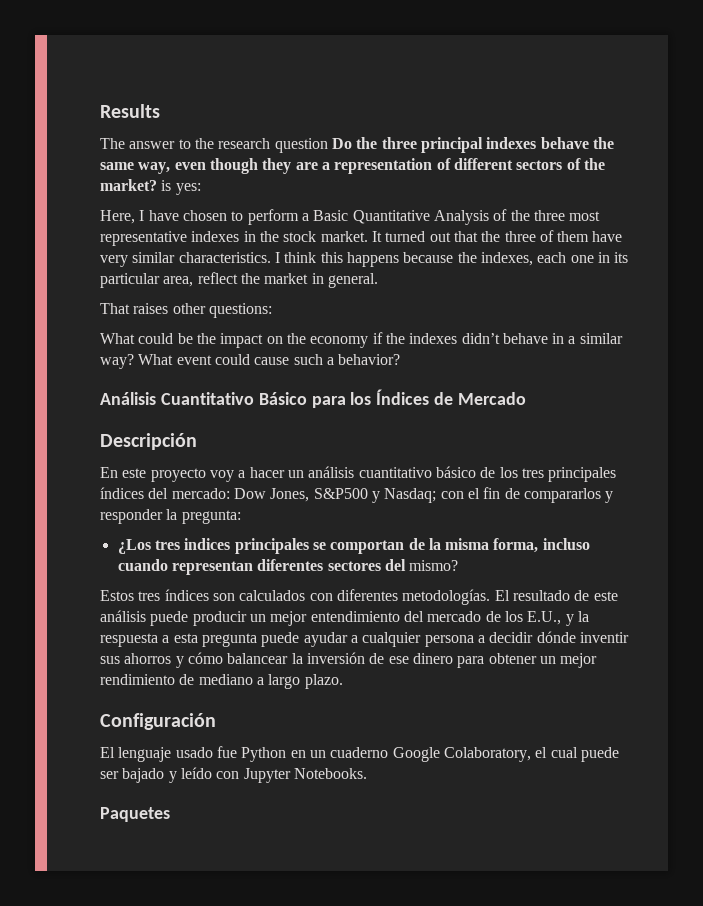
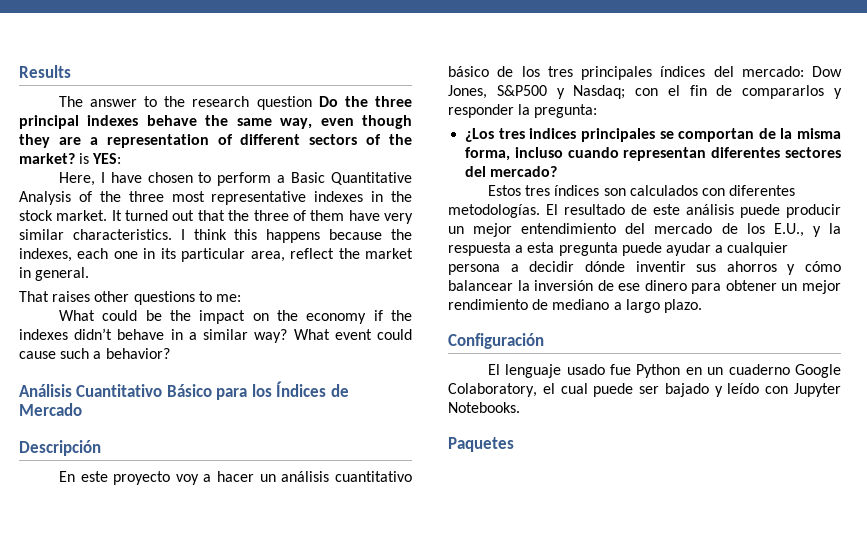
- The answer to the research question Do the three principal indexes behave the same way, even though they are a representation of different sectors of the market? is yes:
+ The answer to the research question Do the three principal indexes behave the same way, even though they are a representation of different sectors of the market? is YES:
- That raises other questions:
+ That raises other questions to me:
- ¿Los tres indices principales se comportan de la misma forma, incluso cuando representan diferentes sectores del mismo?
+ ¿Los tres indices principales se comportan de la misma forma, incluso cuando representan diferentes sectores del mercado?

